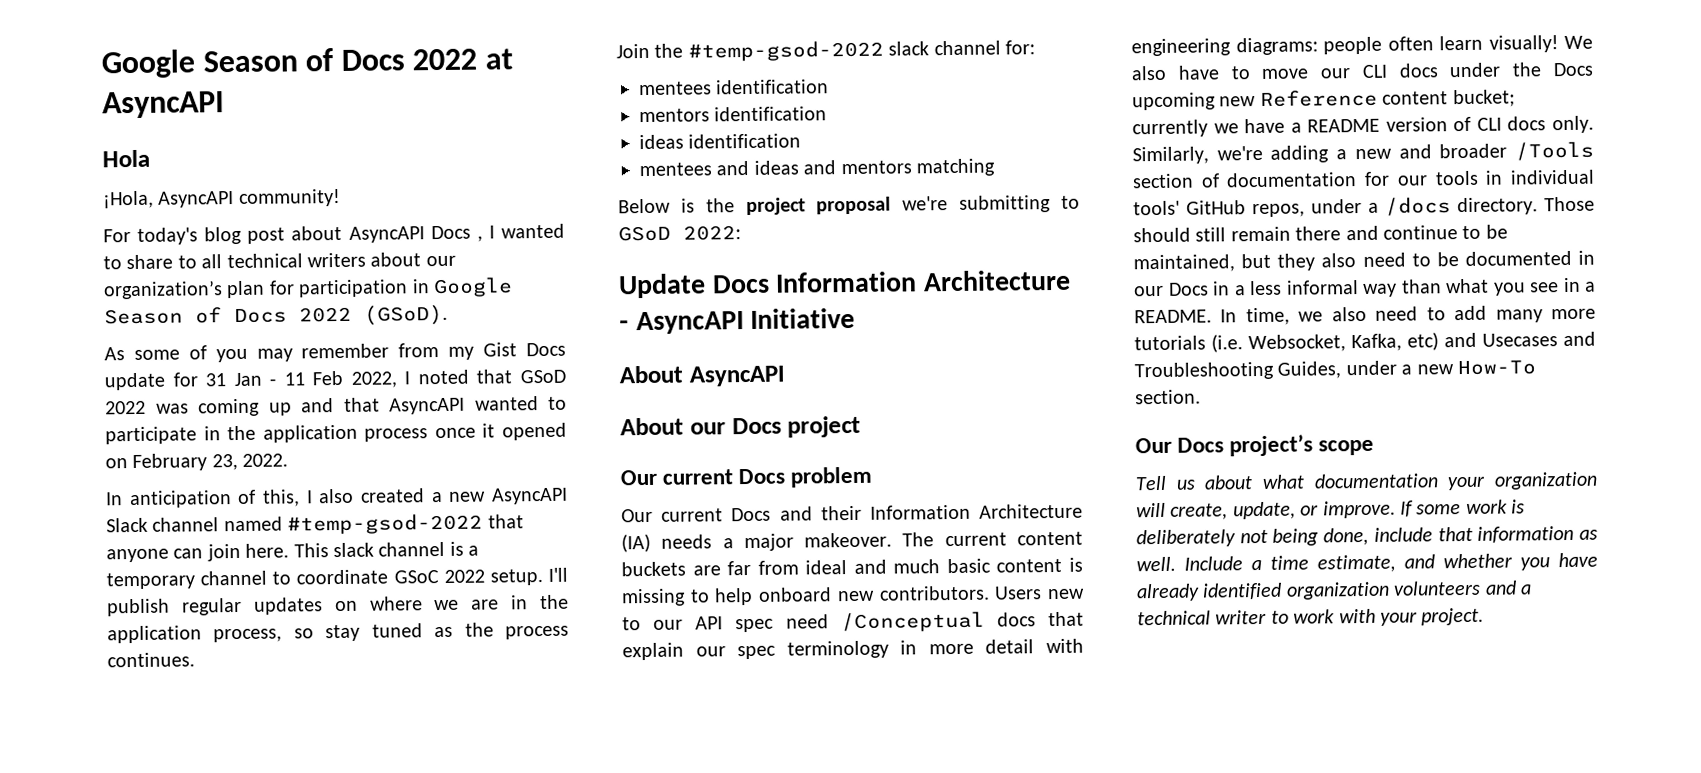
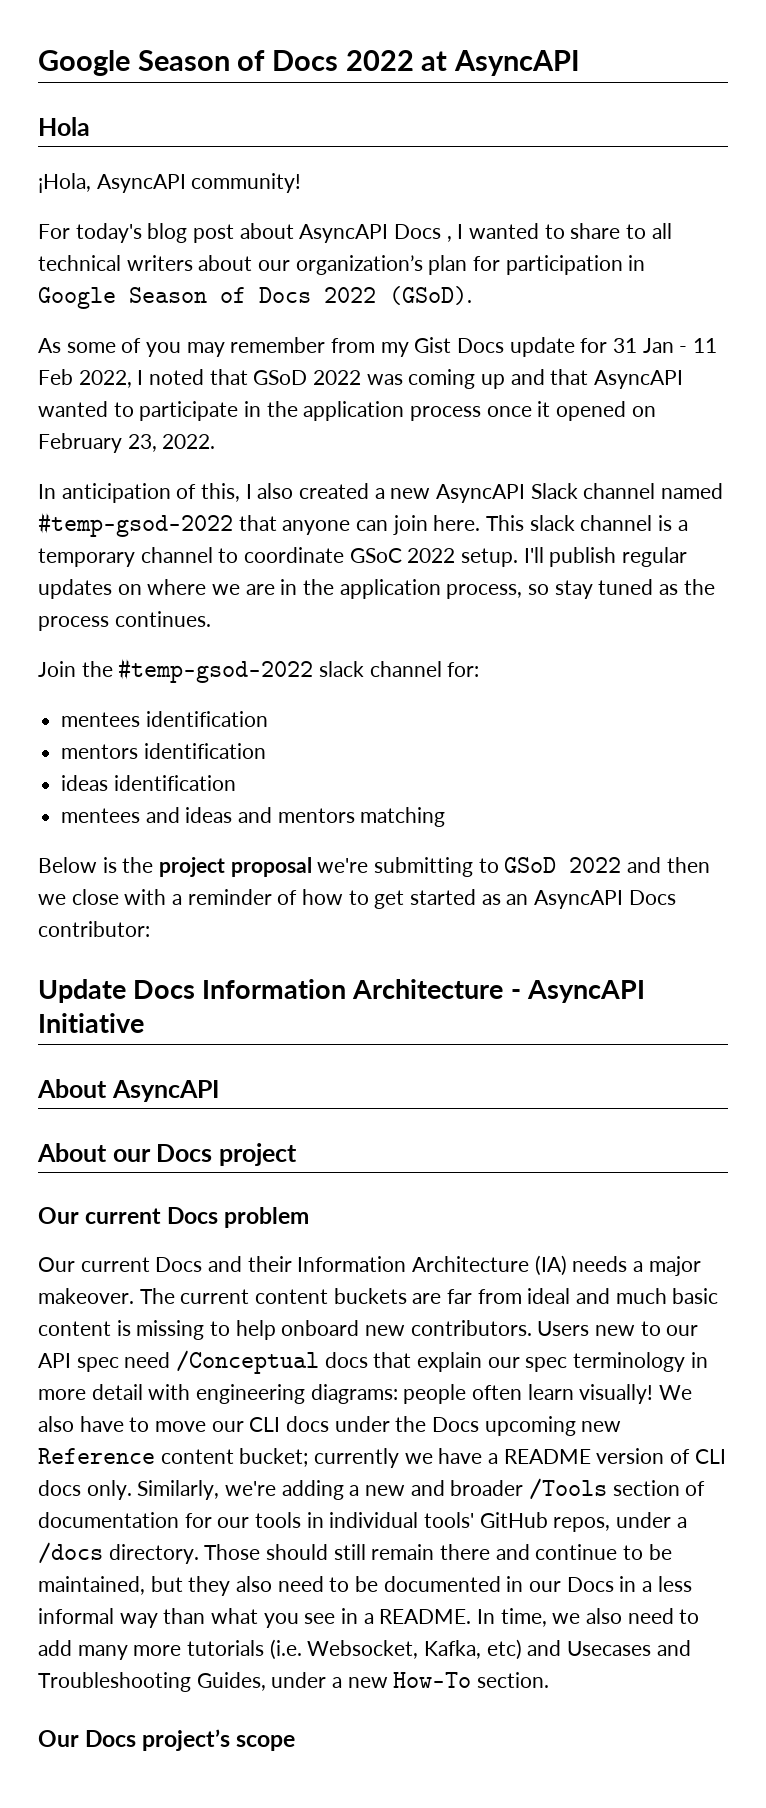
- Below is the project proposal we're submitting to GSoD 2022:
+ Below is the project proposal we're submitting to GSoD 2022 and then we close with a reminder of how to get started as an AsyncAPI Docs contributor:
- Tell us about what documentation your organization will create, update, or improve. If some work is deliberately not being done, include that information as well. Include a time estimate, and whether you have already identified organization volunteers and a technical writer to work with your project.

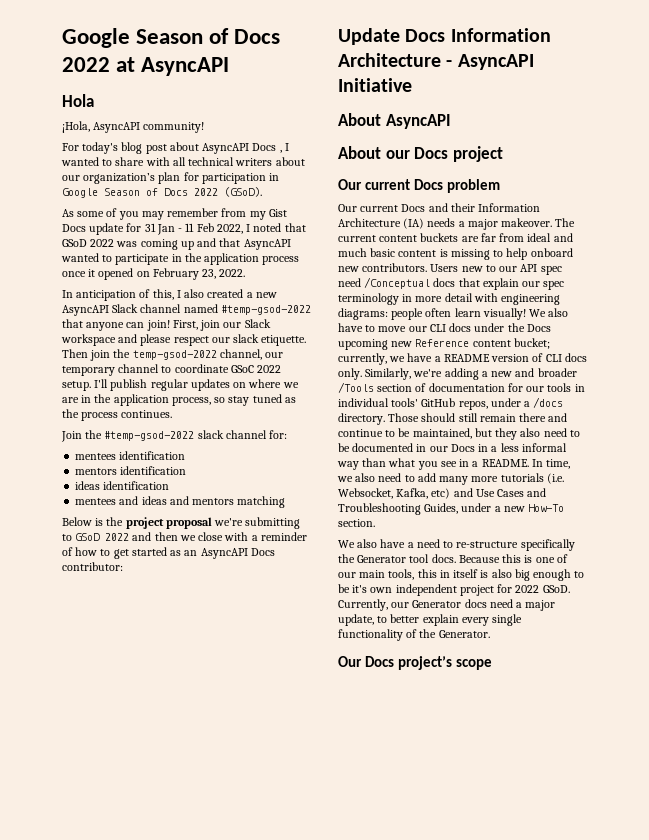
- For today's blog post about AsyncAPI Docs , I wanted to share to all technical writers about our organization’s plan for participation in Google Season of Docs 2022 (GSoD).
+ For today's blog post about AsyncAPI Docs , I wanted to share with all technical writers about our organization’s plan for participation in Google Season of Docs 2022 (GSoD).
- In anticipation of this, I also created a new AsyncAPI Slack channel named #temp-gsod-2022 that anyone can join here. This slack channel is a temporary channel to coordinate GSoC 2022 setup.
+ In anticipation of this, I also created a new AsyncAPI Slack channel named #temp-gsod-2022 that anyone can join! First, join our Slack workspace and please respect our slack etiquette. Then join the temp-gsod-2022 channel, our temporary channel to coordinate GSoC 2022 setup.
- We also have to move our CLI docs under the Docs upcoming new Reference content bucket; currently we have a README version of CLI docs only.
+ We also have to move our CLI docs under the Docs upcoming new Reference content bucket; currently, we have a README version of CLI docs only.
- In time, we also need to add many more tutorials (i.e. Websocket, Kafka, etc) and Usecases and Troubleshooting Guides, under a new How-To section.
+ In time, we also need to add many more tutorials (i.e. Websocket, Kafka, etc) and Use Cases and Troubleshooting Guides, under a new How-To section.
+ We also have a need to re-structure specifically the Generator tool docs. Because this is one of our main tools, this in itself is also big enough to be it's own independent project for 2022 GSoD. Currently, our Generator docs need a major update, to better explain every single functionality of the Generator.

